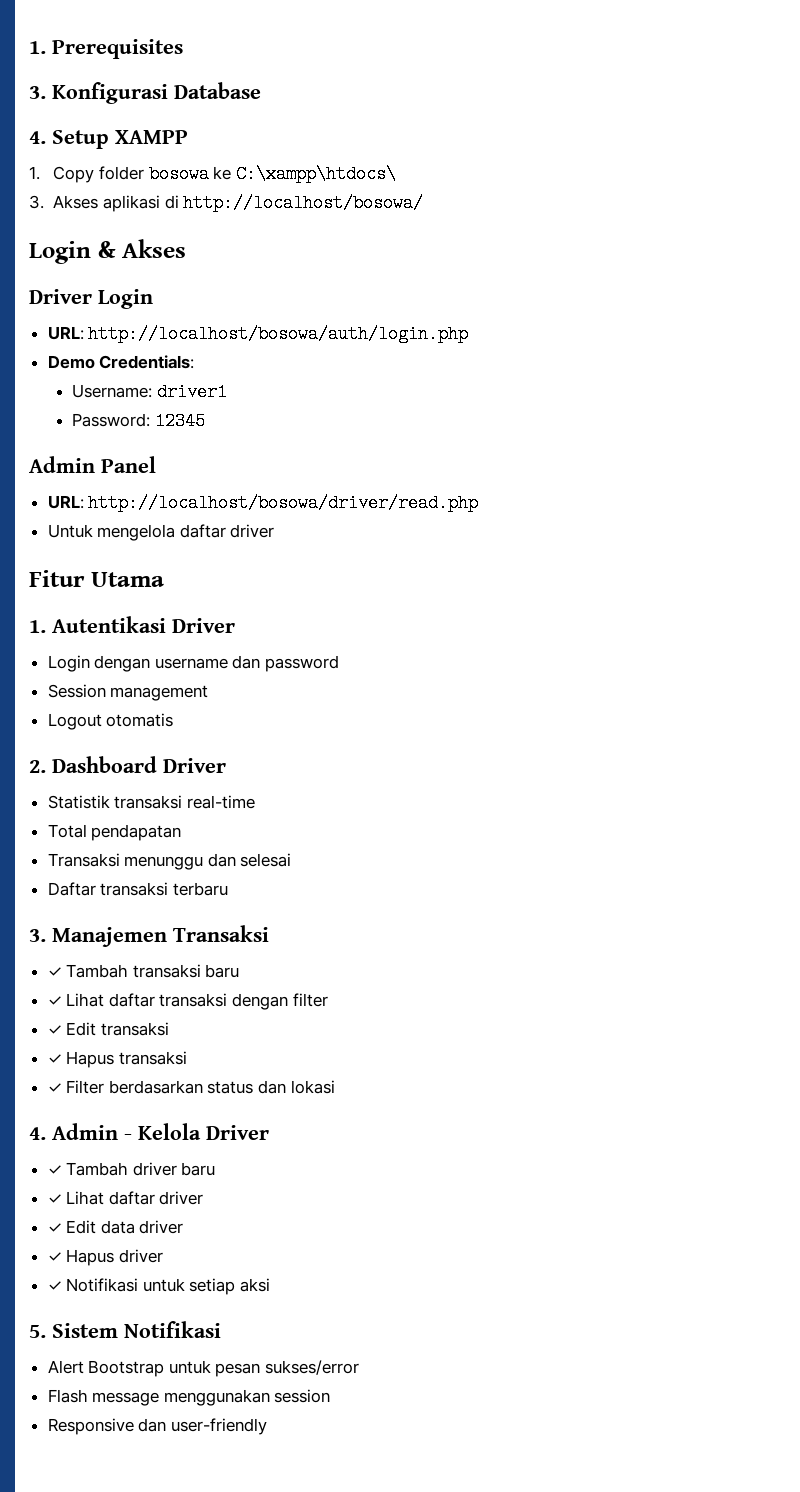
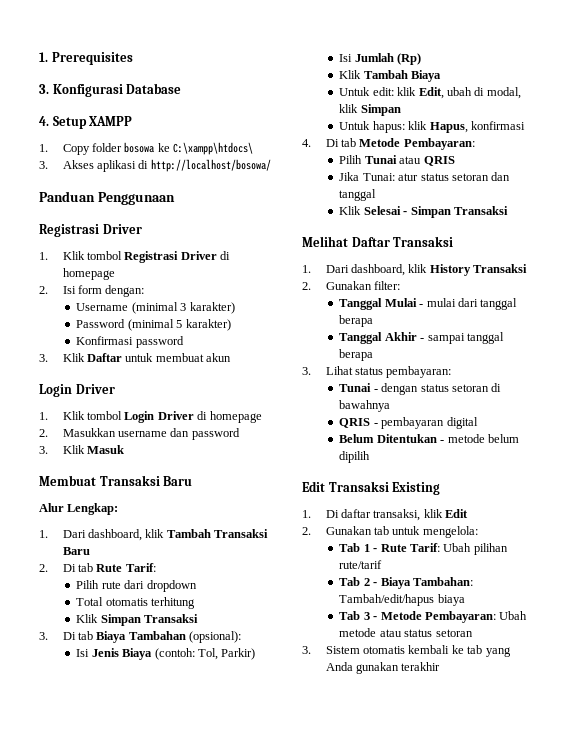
- Login & Akses
- Driver Login
- URL: http://localhost/bosowa/auth/login.php
- Demo Credentials:
- Username: driver1
- Password: 12345
- Admin Panel
- URL: http://localhost/bosowa/driver/read.php
- Untuk mengelola daftar driver
- Fitur Utama
- 1. Autentikasi Driver
- Login dengan username dan password
- Session management
- Logout otomatis
- 2. Dashboard Driver
- Statistik transaksi real-time
- Total pendapatan
- Transaksi menunggu dan selesai
- Daftar transaksi terbaru
- 3. Manajemen Transaksi
- ✓ Tambah transaksi baru
- ✓ Lihat daftar transaksi dengan filter
- ✓ Edit transaksi
- ✓ Hapus transaksi
- ✓ Filter berdasarkan status dan lokasi
- 4. Admin - Kelola Driver
- ✓ Tambah driver baru
- ✓ Lihat daftar driver
- ✓ Edit data driver
- ✓ Hapus driver
- ✓ Notifikasi untuk setiap aksi
- 5. Sistem Notifikasi
- Alert Bootstrap untuk pesan sukses/error
- Flash message menggunakan session
- Responsive dan user-friendly
+ Panduan Penggunaan
+ Registrasi Driver
+ 1. Klik tombol Registrasi Driver di homepage
+ 2. Isi form dengan:
+ Username (minimal 3 karakter)
+ Password (minimal 5 karakter)
+ Konfirmasi password
+ 3. Klik Daftar untuk membuat akun
+ Login Driver
+ 1. Klik tombol Login Driver di homepage
+ 2. Masukkan username dan password
+ 3. Klik Masuk
+ Membuat Transaksi Baru
+ Alur Lengkap:
+ 1. Dari dashboard, klik Tambah Transaksi Baru
+ 2. Di tab Rute Tarif:
+ Pilih rute dari dropdown
+ Total otomatis terhitung
+ Klik Simpan Transaksi
+ 3. Di tab Biaya Tambahan (opsional):
+ Isi Jenis Biaya (contoh: Tol, Parkir)
+ Isi Jumlah (Rp)
+ Klik Tambah Biaya
+ Untuk edit: klik Edit, ubah di modal, klik Simpan
+ Untuk hapus: klik Hapus, konfirmasi
+ 4. Di tab Metode Pembayaran:
+ Pilih Tunai atau QRIS
+ Jika Tunai: atur status setoran dan tanggal
+ Klik Selesai - Simpan Transaksi
+ Melihat Daftar Transaksi
+ 1. Dari dashboard, klik History Transaksi
+ 2. Gunakan filter:
+ Tanggal Mulai - mulai dari tanggal berapa
+ Tanggal Akhir - sampai tanggal berapa
+ 3. Lihat status pembayaran:
+ Tunai - dengan status setoran di bawahnya
+ QRIS - pembayaran digital
+ Belum Ditentukan - metode belum dipilih
+ Edit Transaksi Existing
+ 1. Di daftar transaksi, klik Edit
+ 2. Gunakan tab untuk mengelola:
+ Tab 1 - Rute Tarif: Ubah pilihan rute/tarif
+ Tab 2 - Biaya Tambahan: Tambah/edit/hapus biaya
+ Tab 3 - Metode Pembayaran: Ubah metode atau status setoran
+ 3. Sistem otomatis kembali ke tab yang Anda gunakan terakhir

